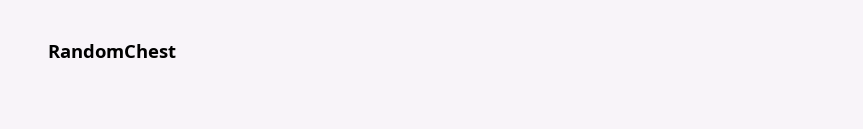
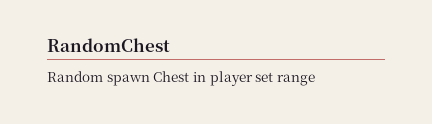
+ Random spawn Chest in player set range

